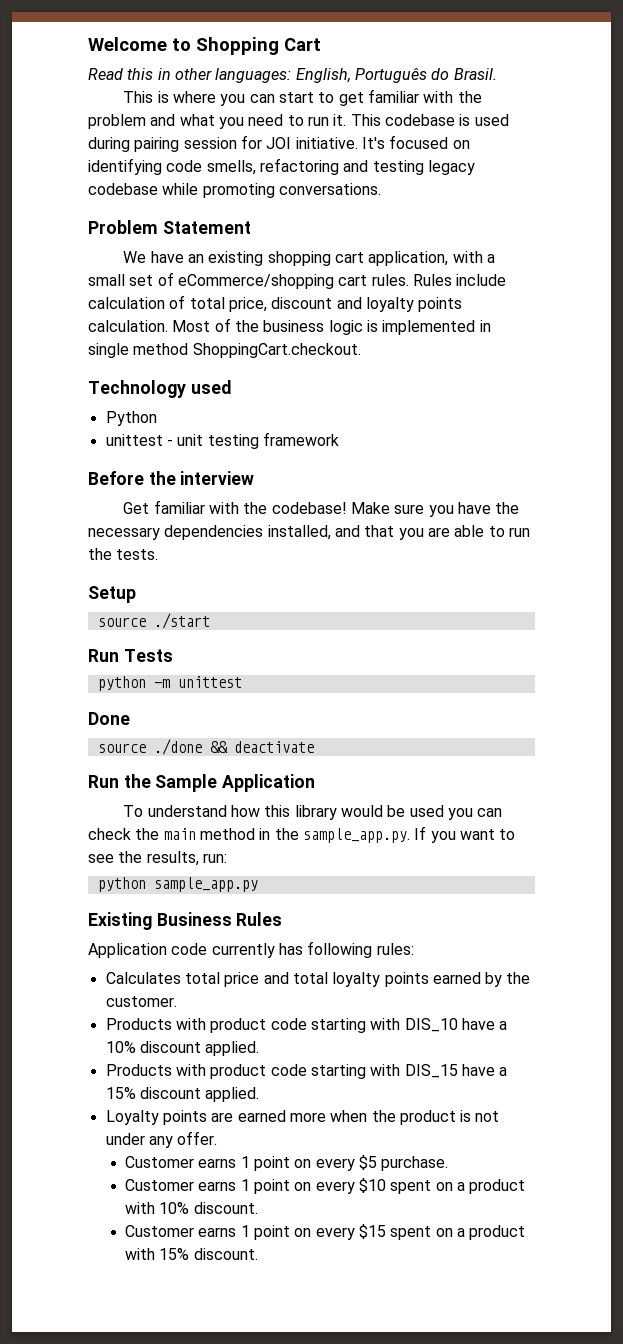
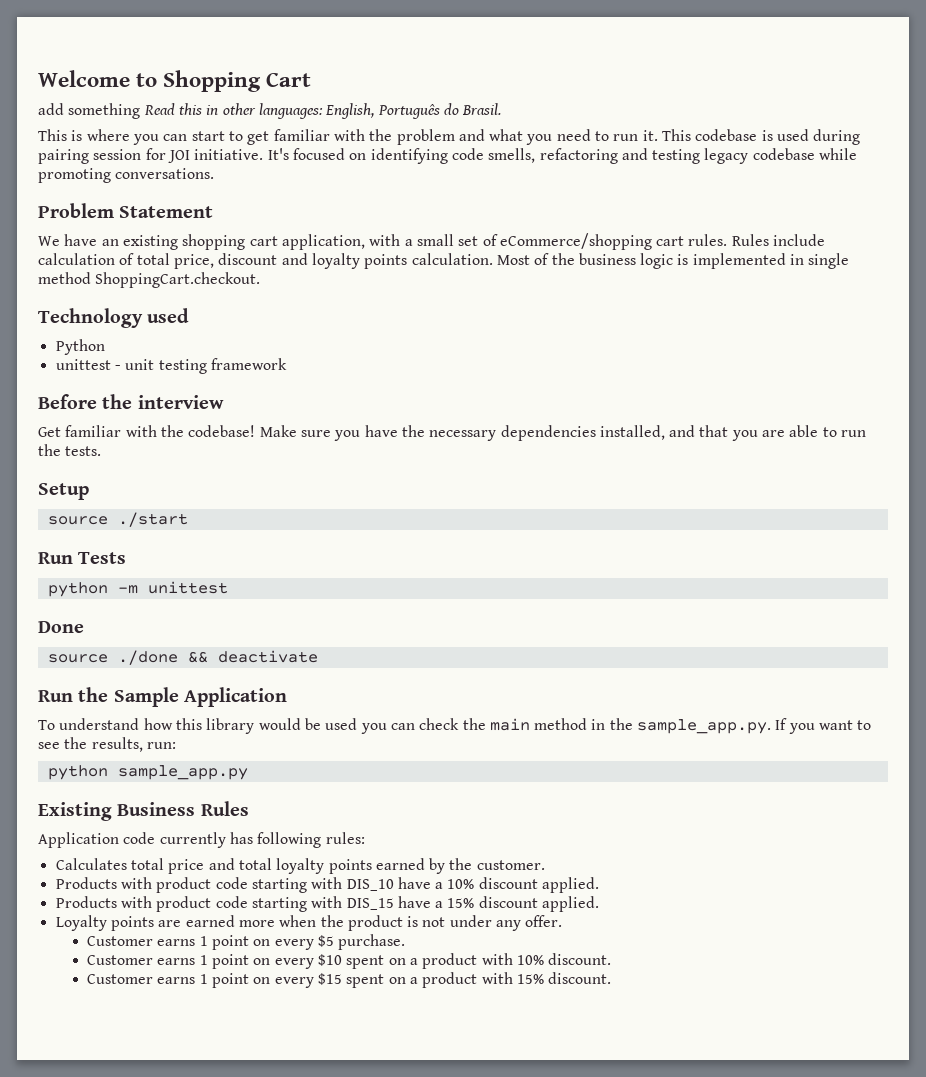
- Read this in other languages: English, Português do Brasil.
+ add something Read this in other languages: English, Português do Brasil.

